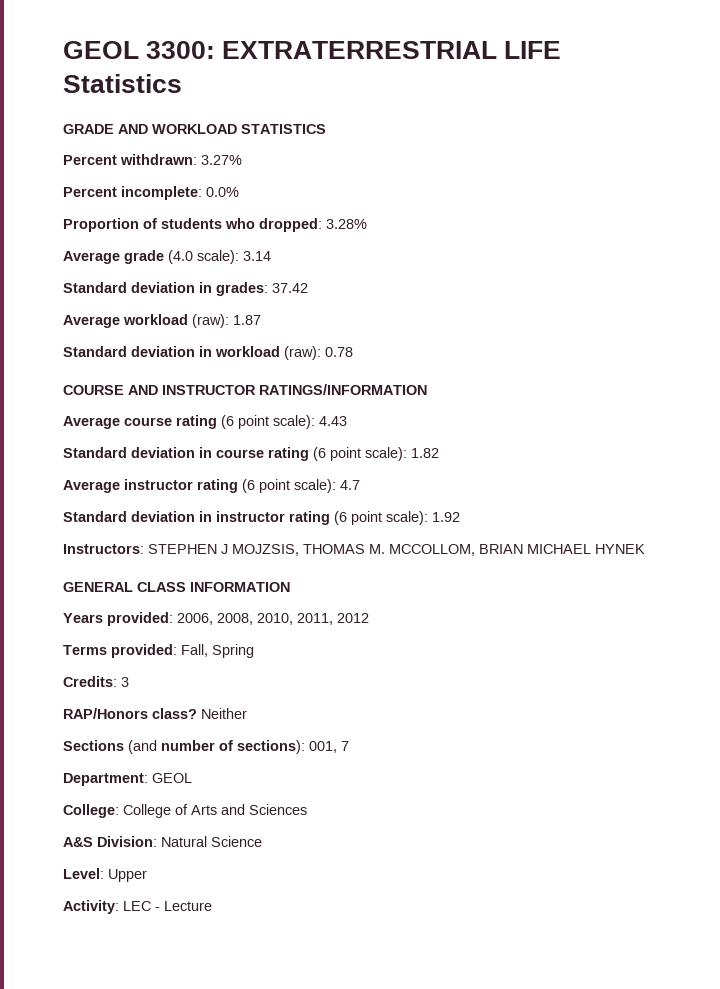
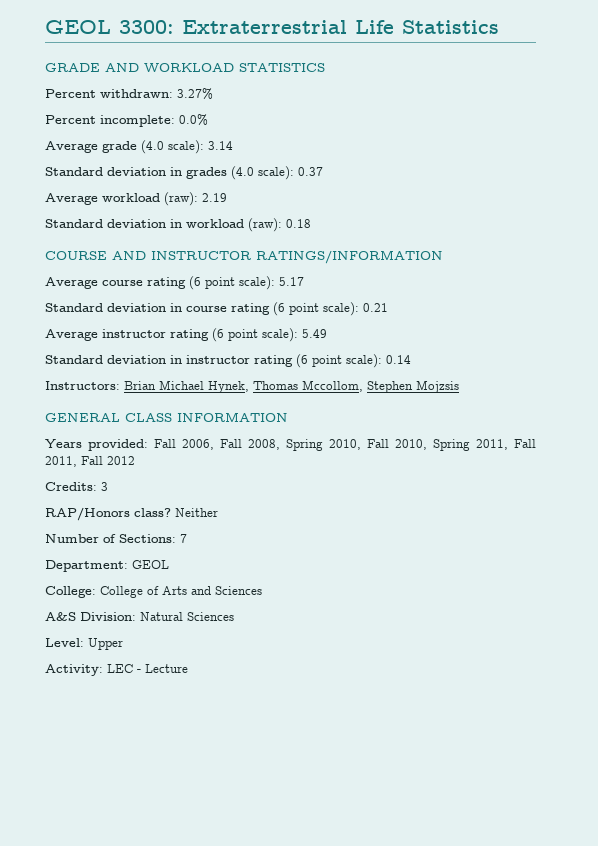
- GEOL 3300: EXTRATERRESTRIAL LIFE Statistics
+ GEOL 3300: Extraterrestrial Life Statistics
- Proportion of students who dropped: 3.28%
- Standard deviation in grades: 37.42
+ Standard deviation in grades (4.0 scale): 0.37
- Average workload (raw): 1.87
+ Average workload (raw): 2.19
- Standard deviation in workload (raw): 0.78
+ Standard deviation in workload (raw): 0.18
- Average course rating (6 point scale): 4.43
+ Average course rating (6 point scale): 5.17
- Standard deviation in course rating (6 point scale): 1.82
+ Standard deviation in course rating (6 point scale): 0.21
- Average instructor rating (6 point scale): 4.7
+ Average instructor rating (6 point scale): 5.49
- Standard deviation in instructor rating (6 point scale): 1.92
+ Standard deviation in instructor rating (6 point scale): 0.14
- Instructors: STEPHEN J MOJZSIS, THOMAS M. MCCOLLOM, BRIAN MICHAEL HYNEK
+ Instructors: Brian Michael Hynek, Thomas Mccollom, Stephen Mojzsis
- Years provided: 2006, 2008, 2010, 2011, 2012
- Terms provided: Fall, Spring
+ Years provided: Fall 2006, Fall 2008, Spring 2010, Fall 2010, Spring 2011, Fall 2011, Fall 2012
- Sections (and number of sections): 001, 7
+ Number of Sections: 7
- A&S Division: Natural Science
+ A&S Division: Natural Sciences

